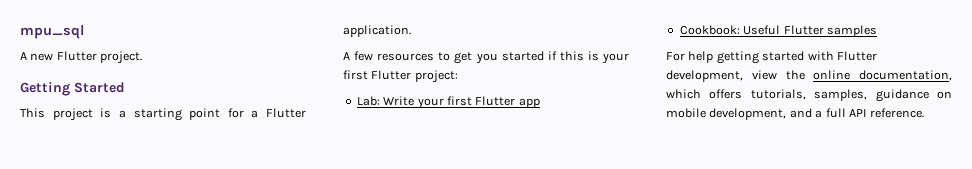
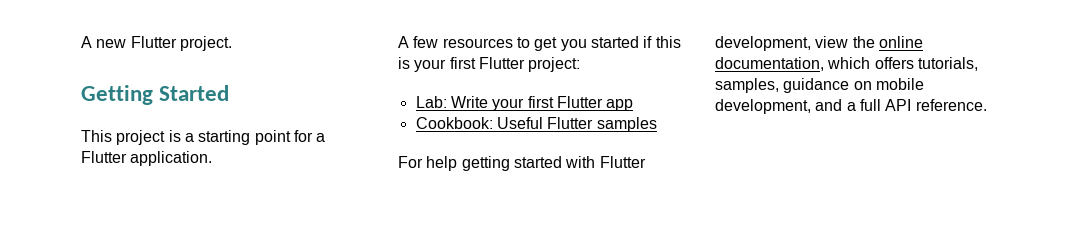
- mpu_sql

